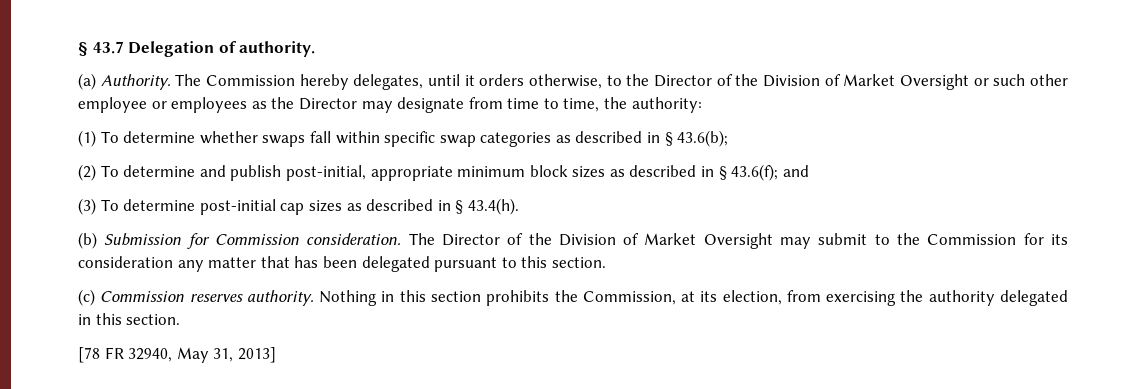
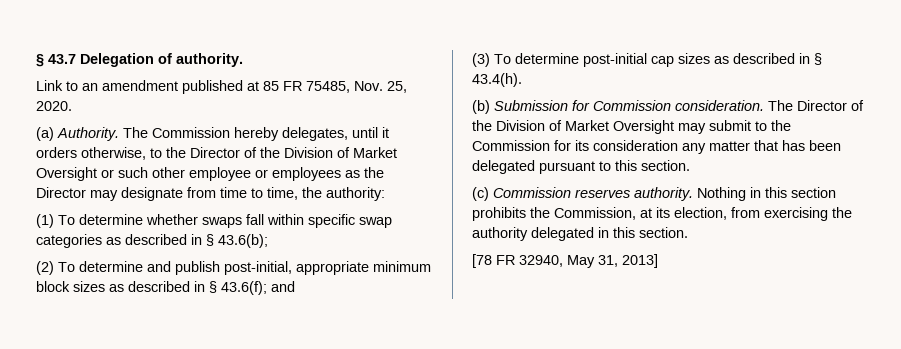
+ Link to an amendment published at 85 FR 75485, Nov. 25, 2020.

